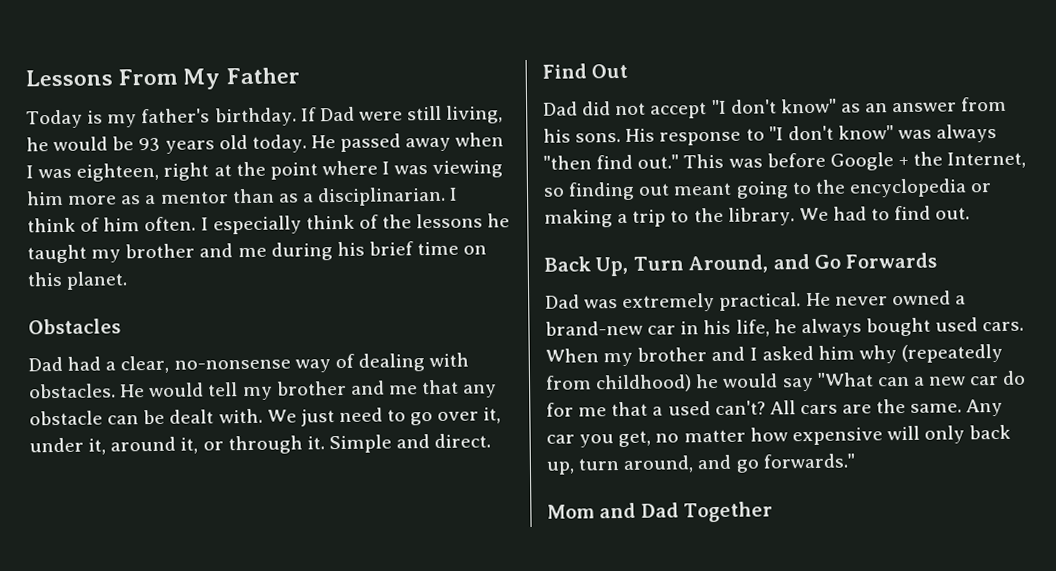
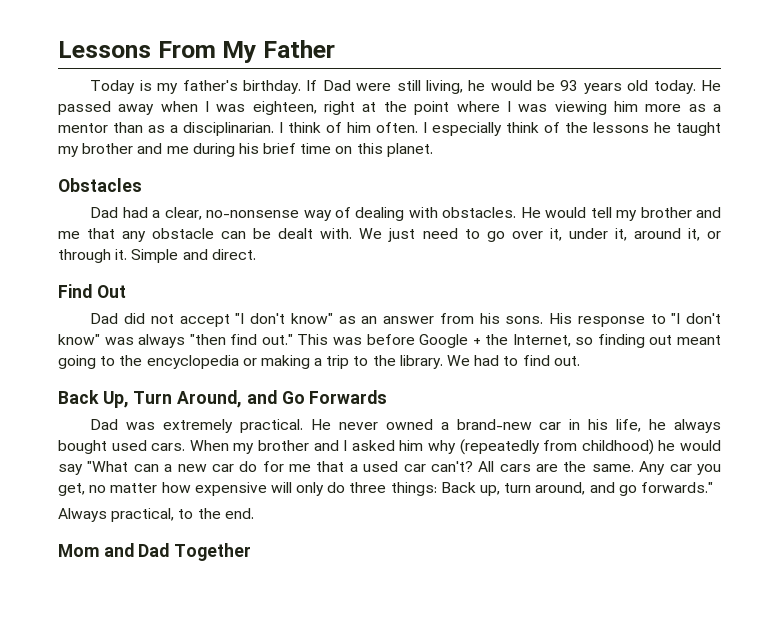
- When my brother and I asked him why (repeatedly from childhood) he would say "What can a new car do for me that a used can't?
+ When my brother and I asked him why (repeatedly from childhood) he would say "What can a new car do for me that a used car can't?
- Any car you get, no matter how expensive will only back up, turn around, and go forwards."
+ Any car you get, no matter how expensive will only do three things: Back up, turn around, and go forwards."
+ Always practical, to the end.

